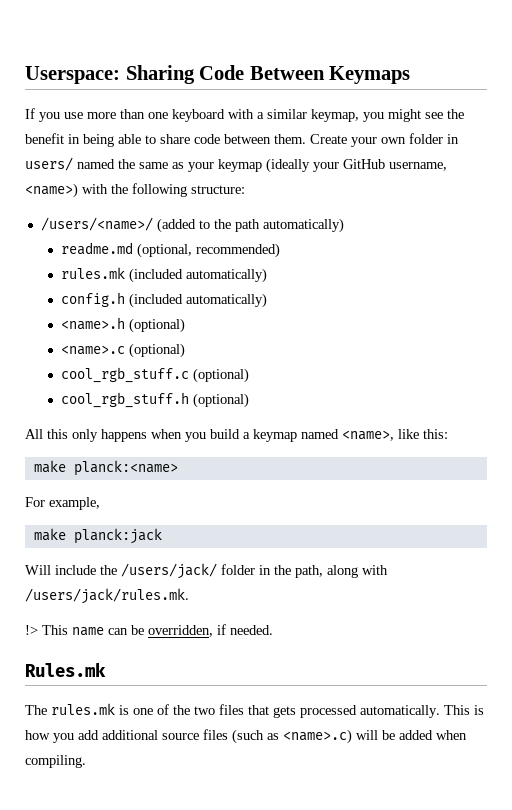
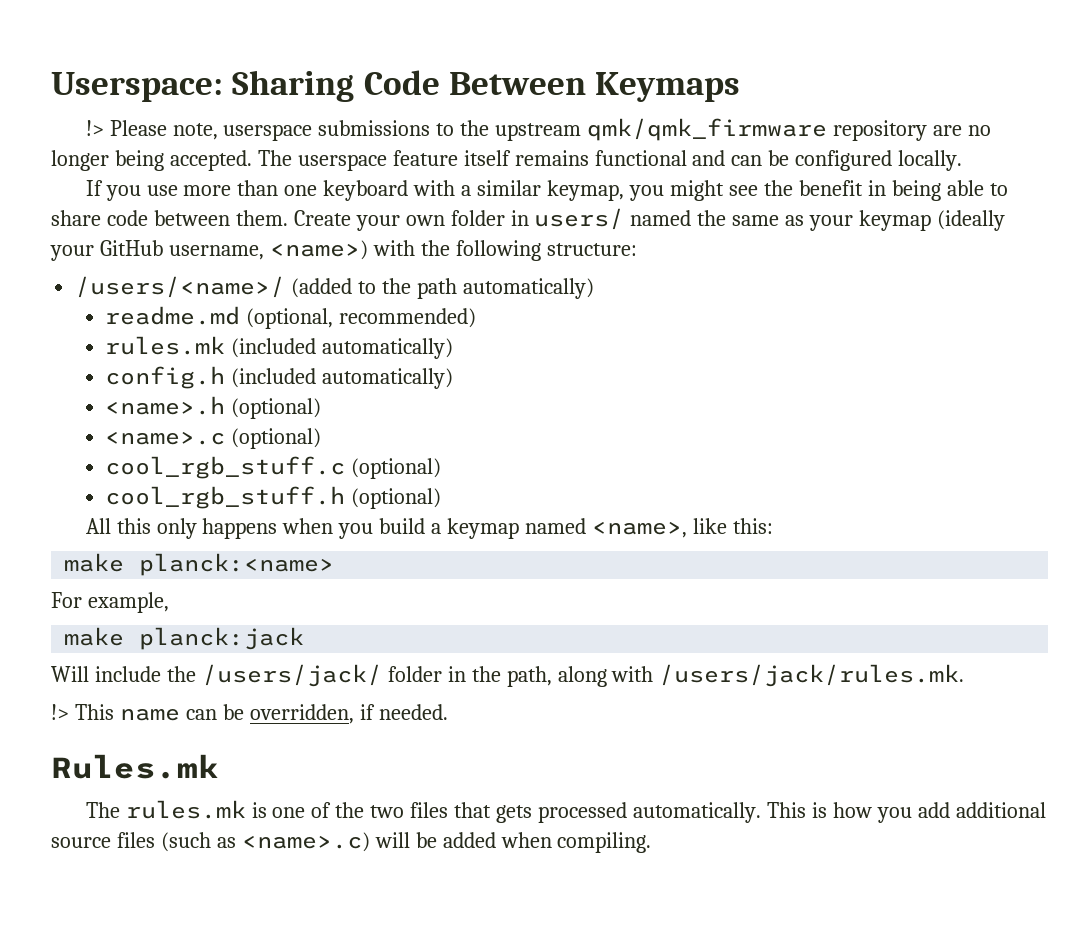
+ !> Please note, userspace submissions to the upstream qmk/qmk_firmware repository are no longer being accepted. The userspace feature itself remains functional and can be configured locally.

